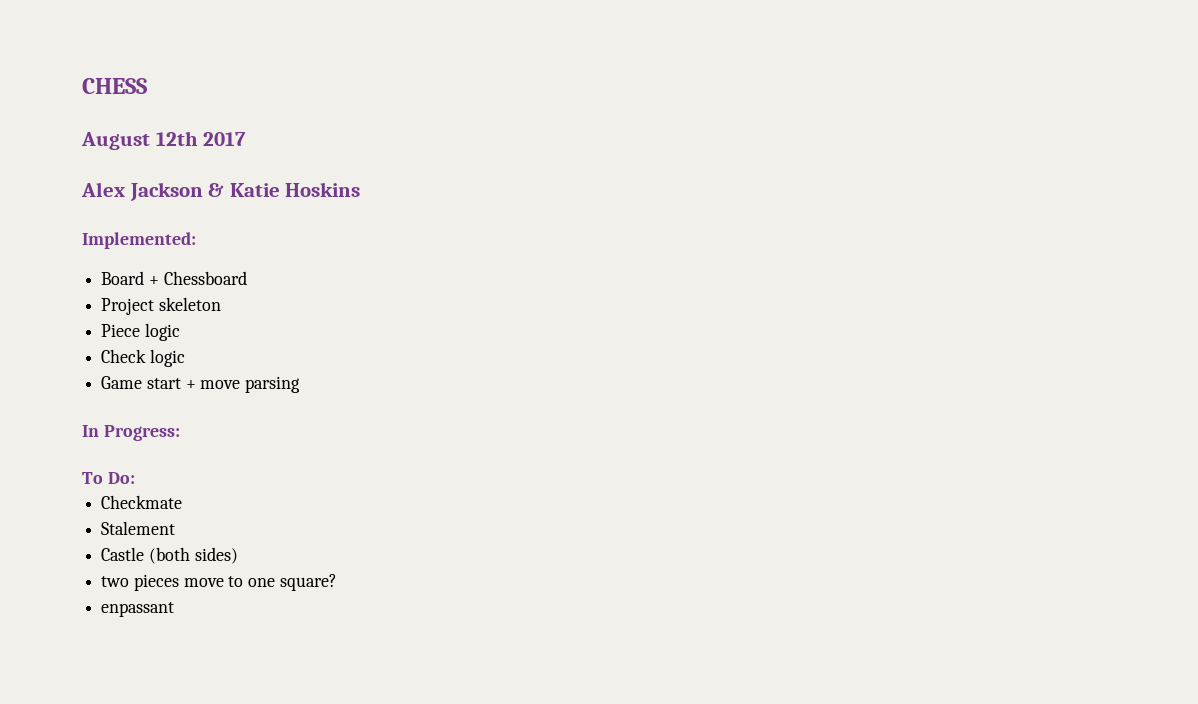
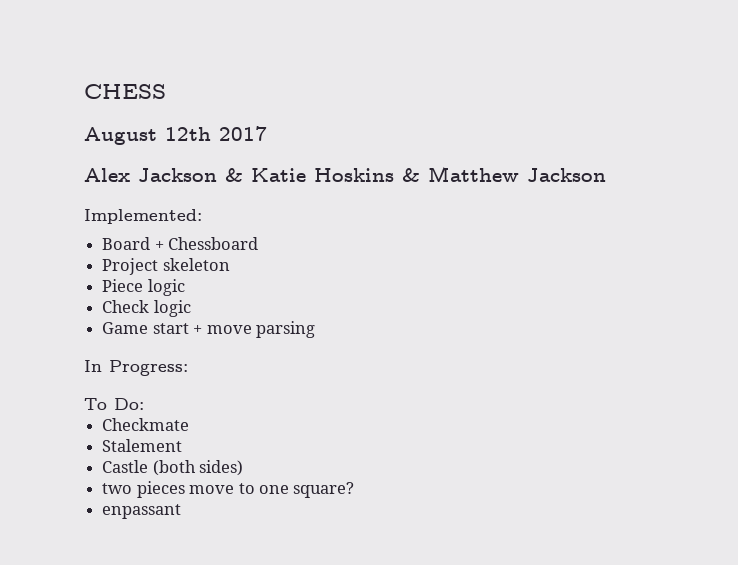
- Alex Jackson & Katie Hoskins
+ Alex Jackson & Katie Hoskins & Matthew Jackson

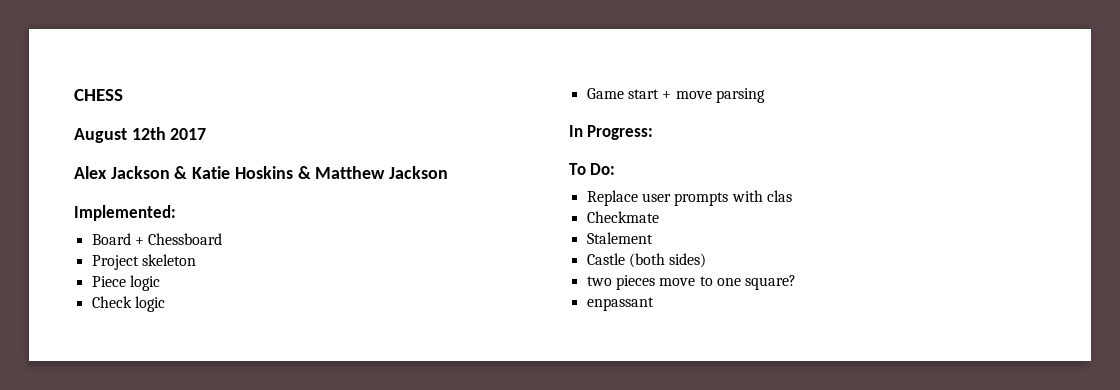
+ Replace user prompts with clas

